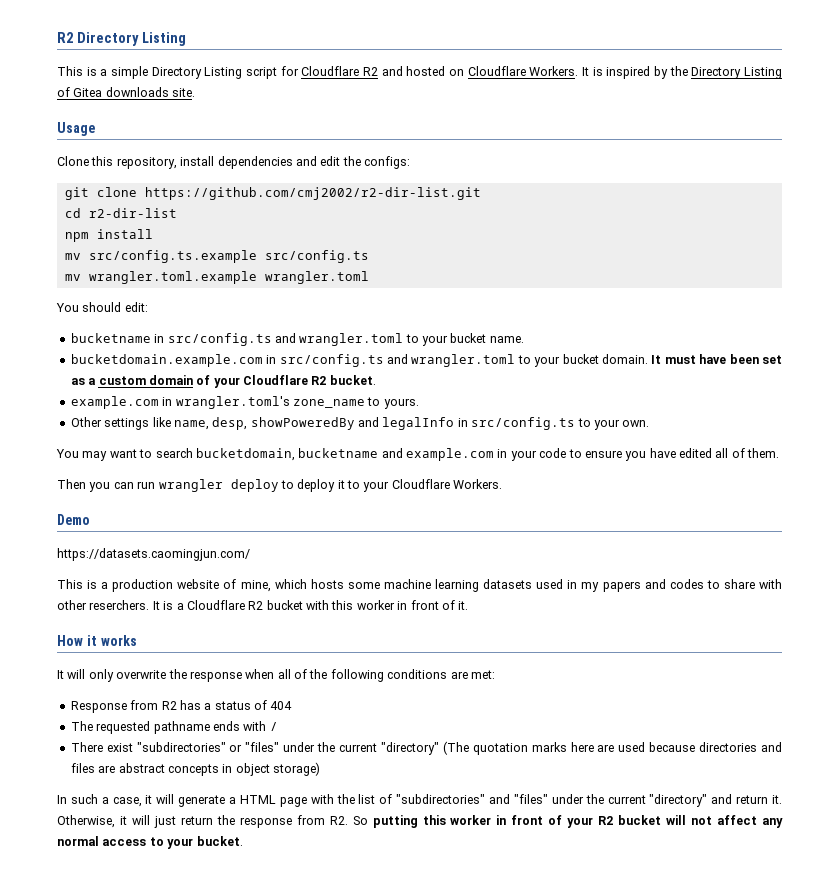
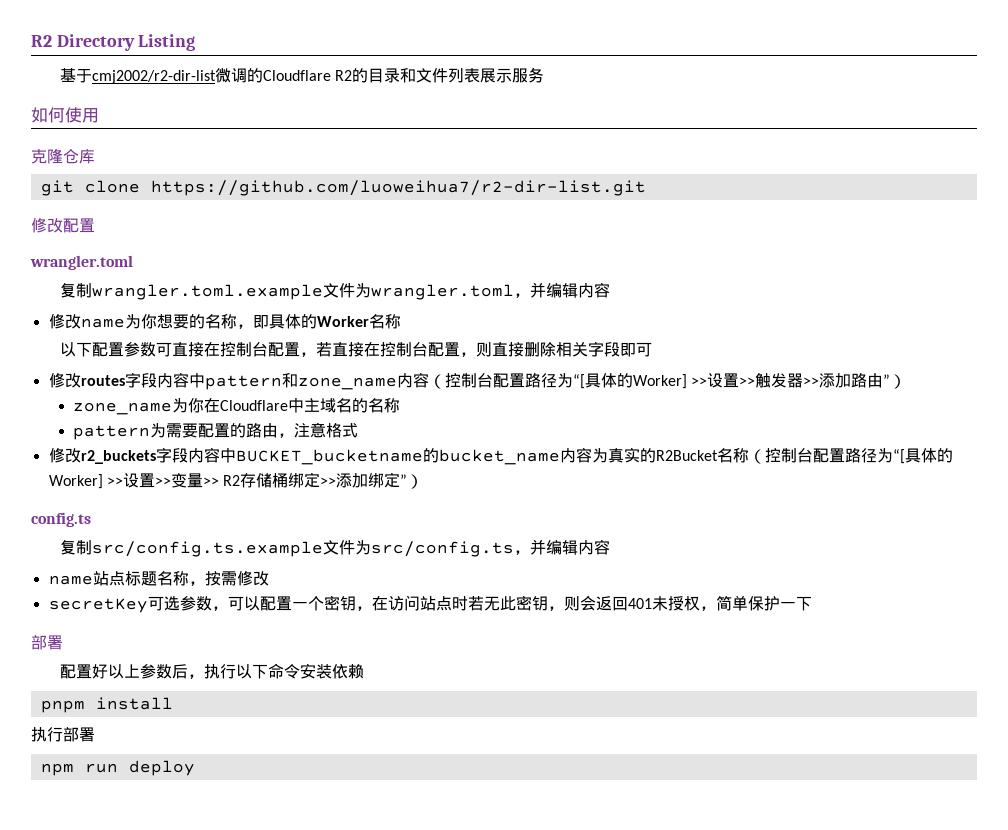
- This is a simple Directory Listing script for Cloudflare R2 and hosted on Cloudflare Workers. It is inspired by the Directory Listing of Gitea downloads site.
- Usage
- Clone this repository, install dependencies and edit the configs:
- git clone https://github.com/cmj2002/r2-dir-list.git
- cd r2-dir-list
- npm install
- mv src/config.ts.example src/config.ts
- mv wrangler.toml.example wrangler.toml
- You should edit:
- bucketname in src/config.ts and wrangler.toml to your bucket name.
- bucketdomain.example.com in src/config.ts and wrangler.toml to your bucket domain. It must have been set as a custom domain of your Cloudflare R2 bucket.
- example.com in wrangler.toml's zone_name to yours.
- Other settings like name, desp, showPoweredBy and legalInfo in src/config.ts to your own.
- You may want to search bucketdomain, bucketname and example.com in your code to ensure you have edited all of them.
- Then you can run wrangler deploy to deploy it to your Cloudflare Workers.
- Demo
- https://datasets.caomingjun.com/
- This is a production website of mine, which hosts some machine learning datasets used in my papers and codes to share with other reserchers. It is a Cloudflare R2 bucket with this worker in front of it.
- How it works
- It will only overwrite the response when all of the following conditions are met:
- Response from R2 has a status of 404
- The requested pathname ends with /
- There exist "subdirectories" or "files" under the current "directory" (The quotation marks here are used because directories and files are abstract concepts in object storage)
- In such a case, it will generate a HTML page with the list of "subdirectories" and "files" under the current "directory" and return it. Otherwise, it will just return the response from R2. So putting this worker in front of your R2 bucket will not affect any normal access to your bucket.
+ 基于cmj2002/r2-dir-list微调的Cloudflare R2的目录和文件列表展示服务
+ 如何使用
+ 克隆仓库
+ git clone https://github.com/luoweihua7/r2-dir-list.git
+ 修改配置
+ wrangler.toml
+ 复制wrangler.toml.example文件为wrangler.toml，并编辑内容
+ 修改name为你想要的名称，即具体的Worker名称
+ 以下配置参数可直接在控制台配置，若直接在控制台配置，则直接删除相关字段即可
+ 修改routes字段内容中pattern和zone_name内容（控制台配置路径为“[具体的Worker] >>设置>>触发器>>添加路由”）
+ zone_name为你在Cloudflare中主域名的名称
+ pattern为需要配置的路由，注意格式
+ 修改r2_buckets字段内容中BUCKET_bucketname的bucket_name内容为真实的R2Bucket名称（控制台配置路径为“[具体的Worker] >>设置>>变量>> R2存储桶绑定>>添加绑定”）
+ config.ts
+ 复制src/config.ts.example文件为src/config.ts，并编辑内容
+ name站点标题名称，按需修改
+ secretKey可选参数，可以配置一个密钥，在访问站点时若无此密钥，则会返回401未授权，简单保护一下
+ 部署
+ 配置好以上参数后，执行以下命令安装依赖
+ pnpm install
+ 执行部署
+ npm run deploy

